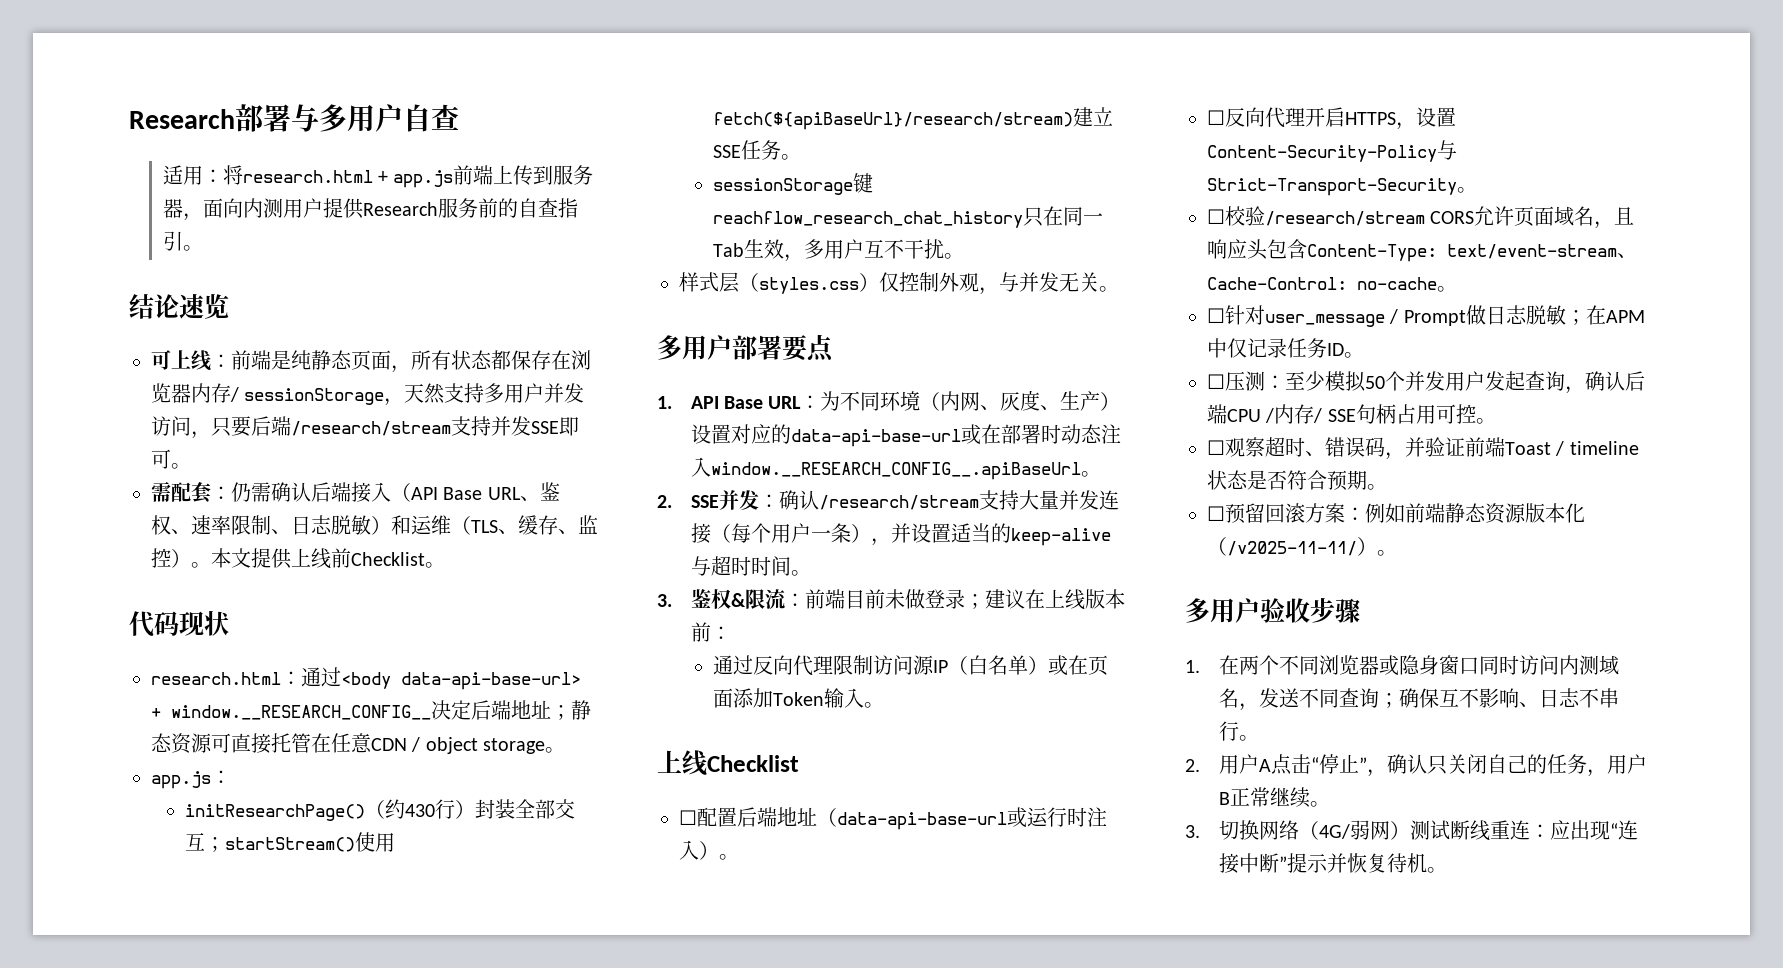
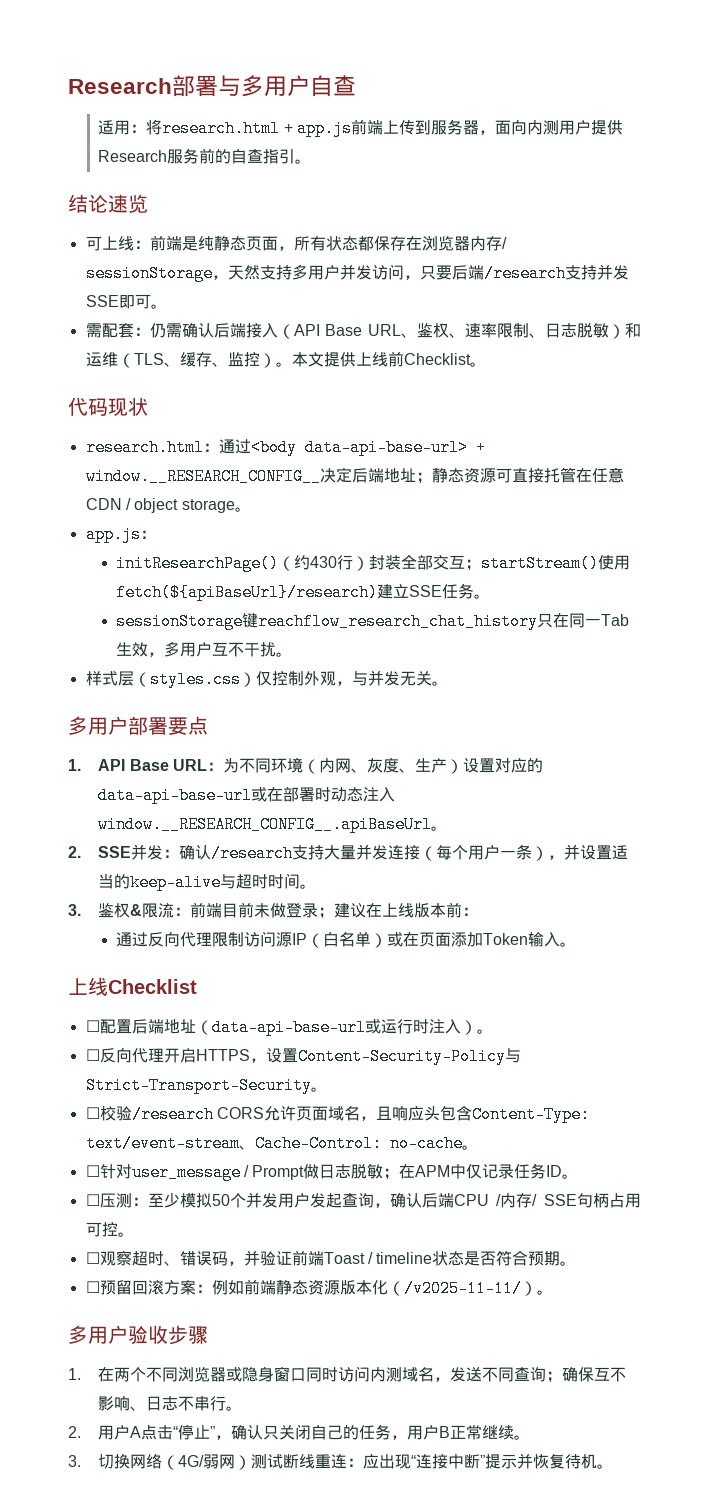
- 可上线：前端是纯静态页面，所有状态都保存在浏览器内存/ sessionStorage，天然支持多用户并发访问，只要后端/research/stream支持并发SSE即可。
+ 可上线：前端是纯静态页面，所有状态都保存在浏览器内存/ sessionStorage，天然支持多用户并发访问，只要后端/research支持并发SSE即可。
- initResearchPage()（约430行）封装全部交互；startStream()使用fetch(${apiBaseUrl}/research/stream)建立SSE任务。
+ initResearchPage()（约430行）封装全部交互；startStream()使用fetch(${apiBaseUrl}/research)建立SSE任务。
- 2. SSE并发：确认/research/stream支持大量并发连接（每个用户一条），并设置适当的keep-alive与超时时间。
+ 2. SSE并发：确认/research支持大量并发连接（每个用户一条），并设置适当的keep-alive与超时时间。
- ☐校验/research/stream CORS允许页面域名，且响应头包含Content-Type: text/event-stream、Cache-Control: no-cache。
+ ☐校验/research CORS允许页面域名，且响应头包含Content-Type: text/event-stream、Cache-Control: no-cache。

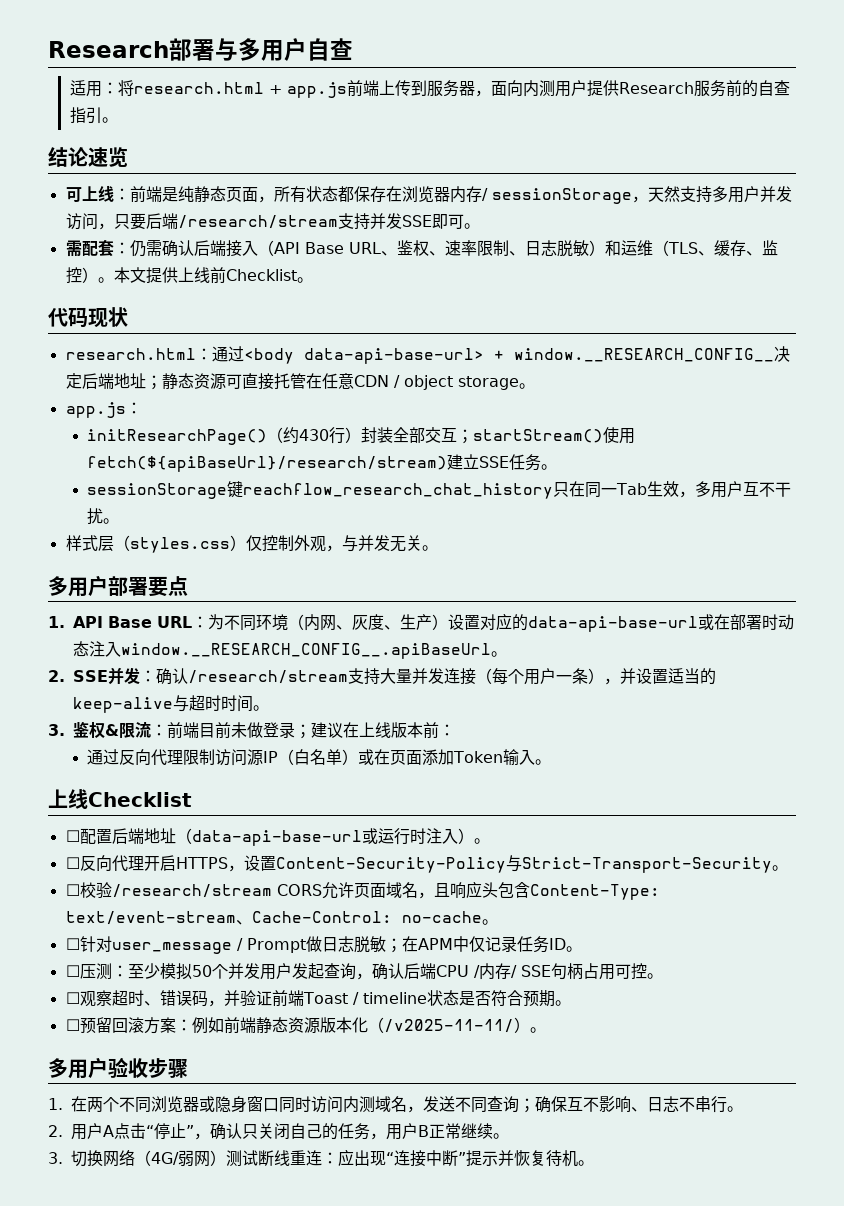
- 可上线：前端是纯静态页面，所有状态都保存在浏览器内存/ sessionStorage，天然支持多用户并发访问，只要后端/research支持并发SSE即可。
+ 可上线：前端是纯静态页面，所有状态都保存在浏览器内存/ sessionStorage，天然支持多用户并发访问，只要后端/research/stream支持并发SSE即可。
- initResearchPage()（约430行）封装全部交互；startStream()使用fetch(${apiBaseUrl}/research)建立SSE任务。
+ initResearchPage()（约430行）封装全部交互；startStream()使用fetch(${apiBaseUrl}/research/stream)建立SSE任务。
- 2. SSE并发：确认/research支持大量并发连接（每个用户一条），并设置适当的keep-alive与超时时间。
+ 2. SSE并发：确认/research/stream支持大量并发连接（每个用户一条），并设置适当的keep-alive与超时时间。
- ☐校验/research CORS允许页面域名，且响应头包含Content-Type: text/event-stream、Cache-Control: no-cache。
+ ☐校验/research/stream CORS允许页面域名，且响应头包含Content-Type: text/event-stream、Cache-Control: no-cache。

